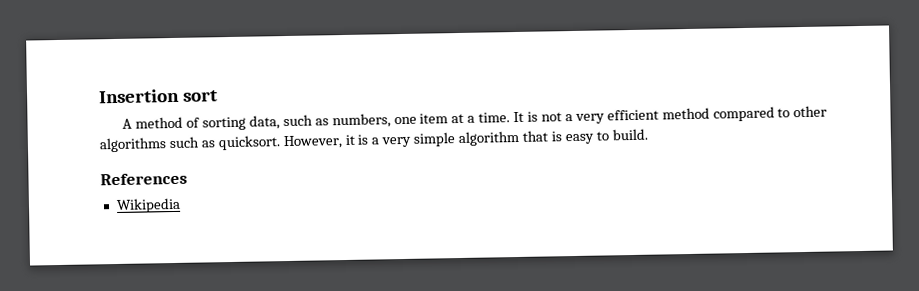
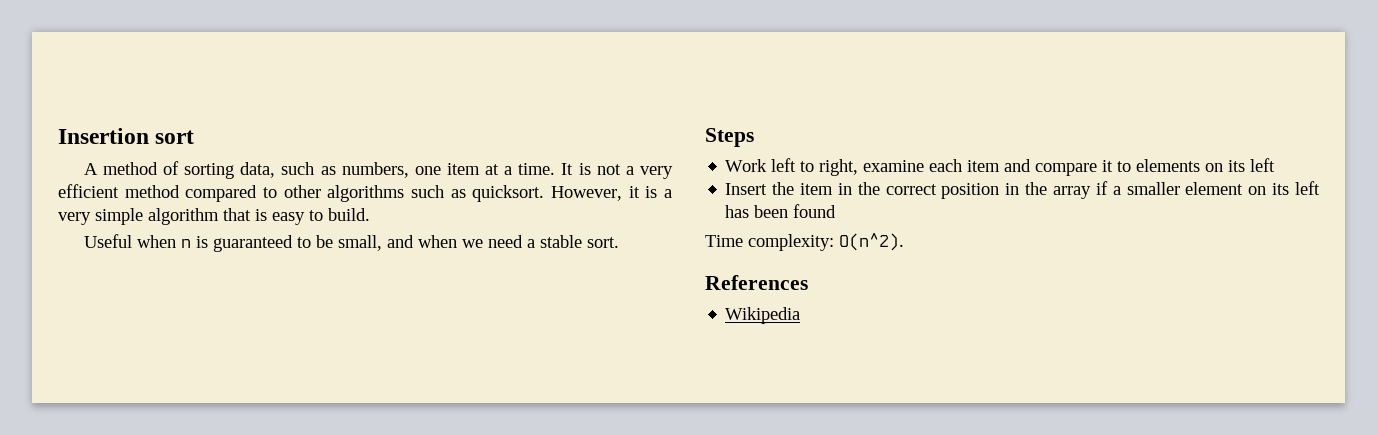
+ Useful when n is guaranteed to be small, and when we need a stable sort.
+ Steps
+ Work left to right, examine each item and compare it to elements on its left
+ Insert the item in the correct position in the array if a smaller element on its left has been found
+ Time complexity: O(n^2).

